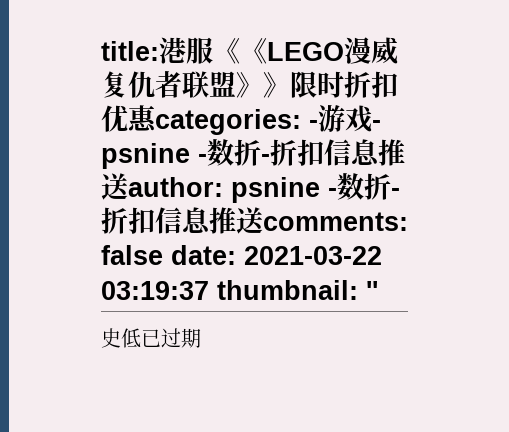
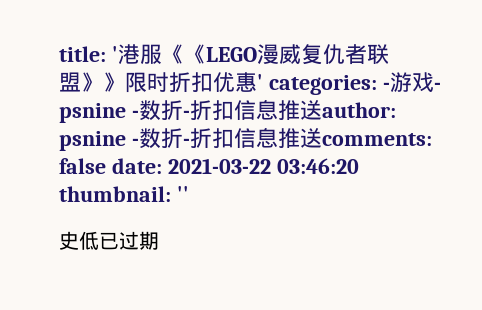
- title:港服《《LEGO漫威复仇者联盟》》限时折扣优惠categories: -游戏- psnine -数折-折扣信息推送author: psnine -数折-折扣信息推送comments: false date: 2021-03-22 03:19:37 thumbnail: ''
+ title: '港服《《LEGO漫威复仇者联盟》》限时折扣优惠' categories: -游戏- psnine -数折-折扣信息推送author: psnine -数折-折扣信息推送comments: false date: 2021-03-22 03:46:20 thumbnail: ''

